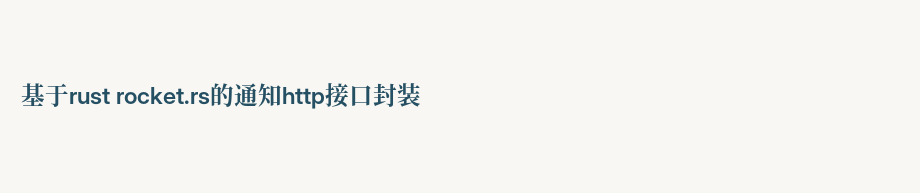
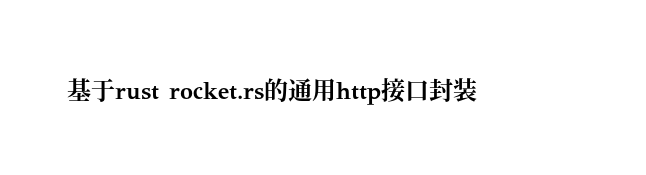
- 基于rust rocket.rs的通知http接口封装
+ 基于rust rocket.rs的通用http接口封装

